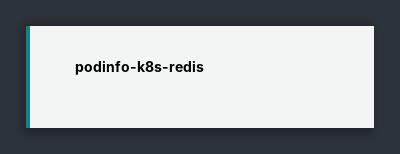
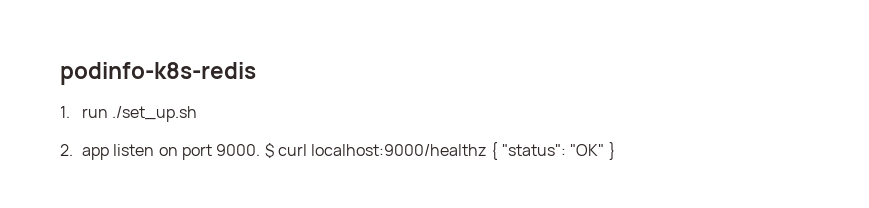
+ 1. run ./set_up.sh
+ 2. app listen on port 9000. $ curl localhost:9000/healthz { "status": "OK" }

